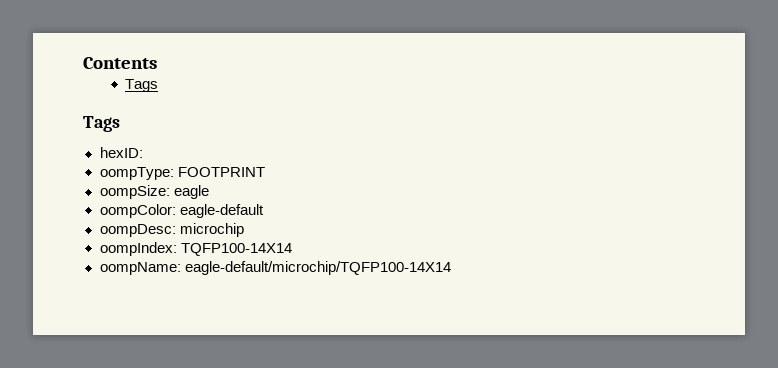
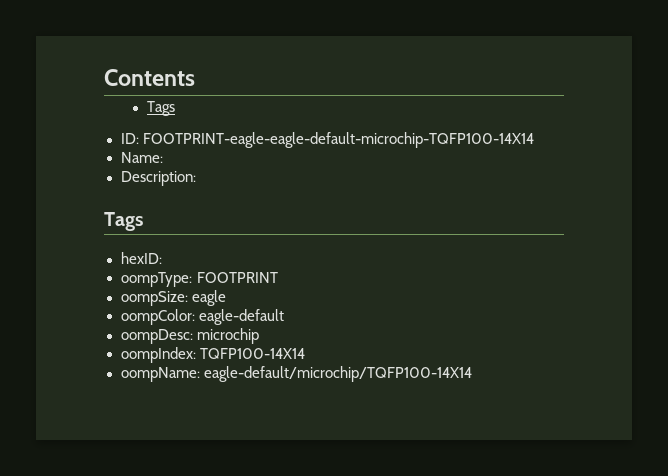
+ ID: FOOTPRINT-eagle-eagle-default-microchip-TQFP100-14X14
+ Name:
+ Description:

